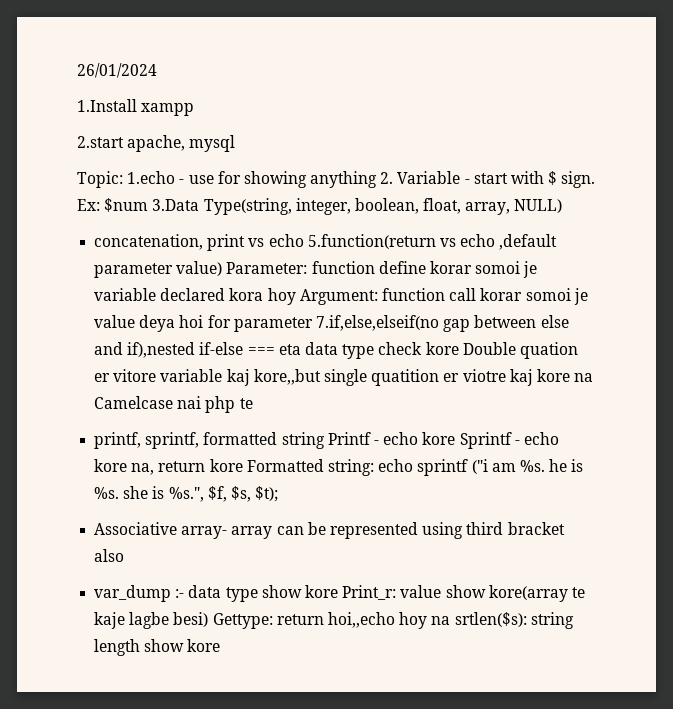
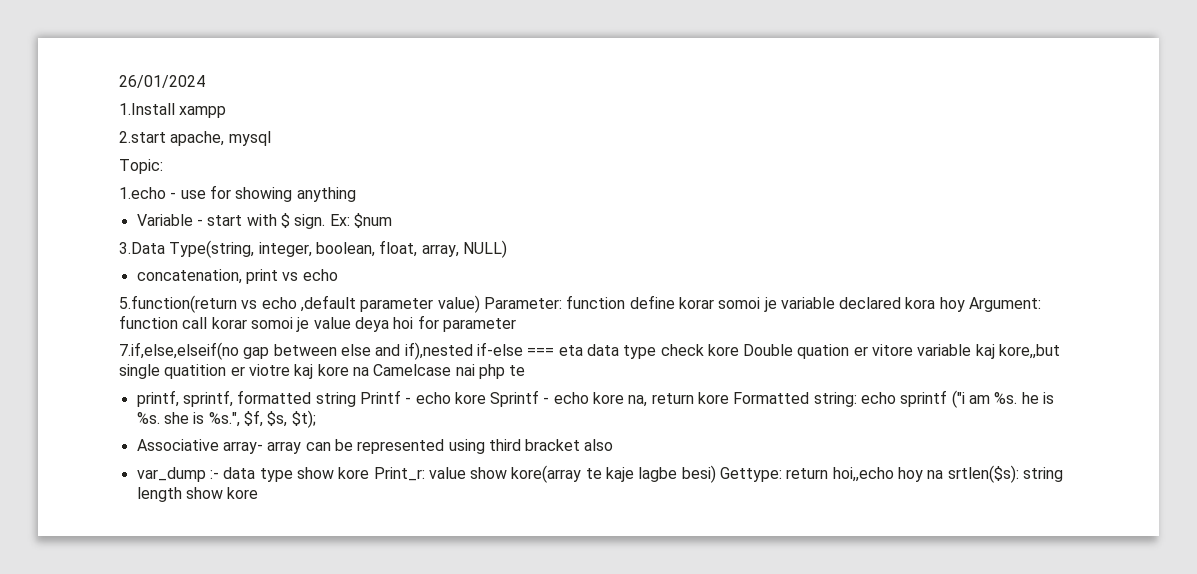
- Topic: 1.echo - use for showing anything 2. Variable - start with $ sign.
+ Topic:
+ 1.echo - use for showing anything
+ Variable - start with $ sign.
- Ex: $num 3.Data Type(string, integer, boolean, float, array, NULL)
+ Ex: $num
+ 3.Data Type(string, integer, boolean, float, array, NULL)
- concatenation, print vs echo 5.function(return vs echo ,default parameter value) Parameter:
+ concatenation, print vs echo
+ 5.function(return vs echo ,default parameter value) Parameter:
- function call korar somoi je value deya hoi for parameter 7.if,else,elseif(no gap between else and if),nested if-else === eta data type check kore Double quation er vitore variable kaj kore,,but single quatition er viotre kaj kore na Camelcase nai php te
+ function call korar somoi je value deya hoi for parameter
+ 7.if,else,elseif(no gap between else and if),nested if-else === eta data type check kore Double quation er vitore variable kaj kore,,but single quatition er viotre kaj kore na Camelcase nai php te

